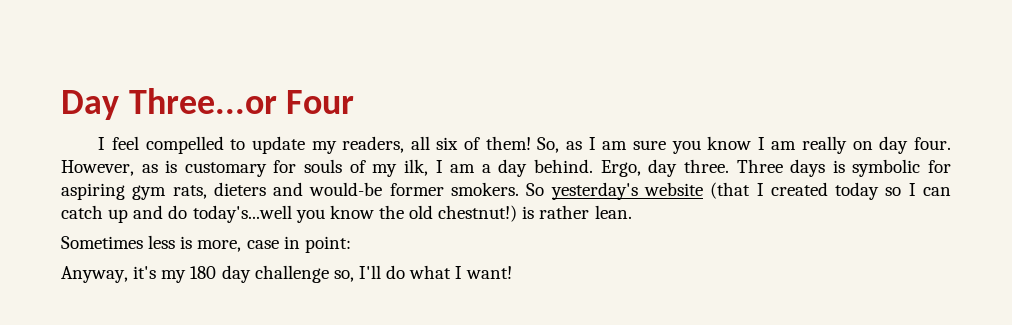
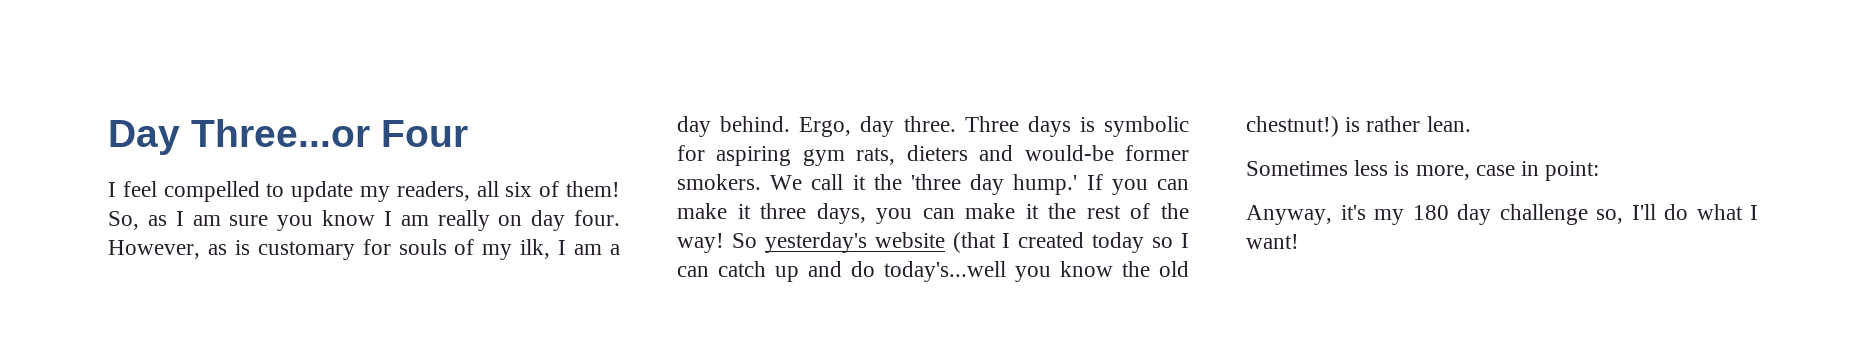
+ We call it the 'three day hump.' If you can make it three days, you can make it the rest of the way!

